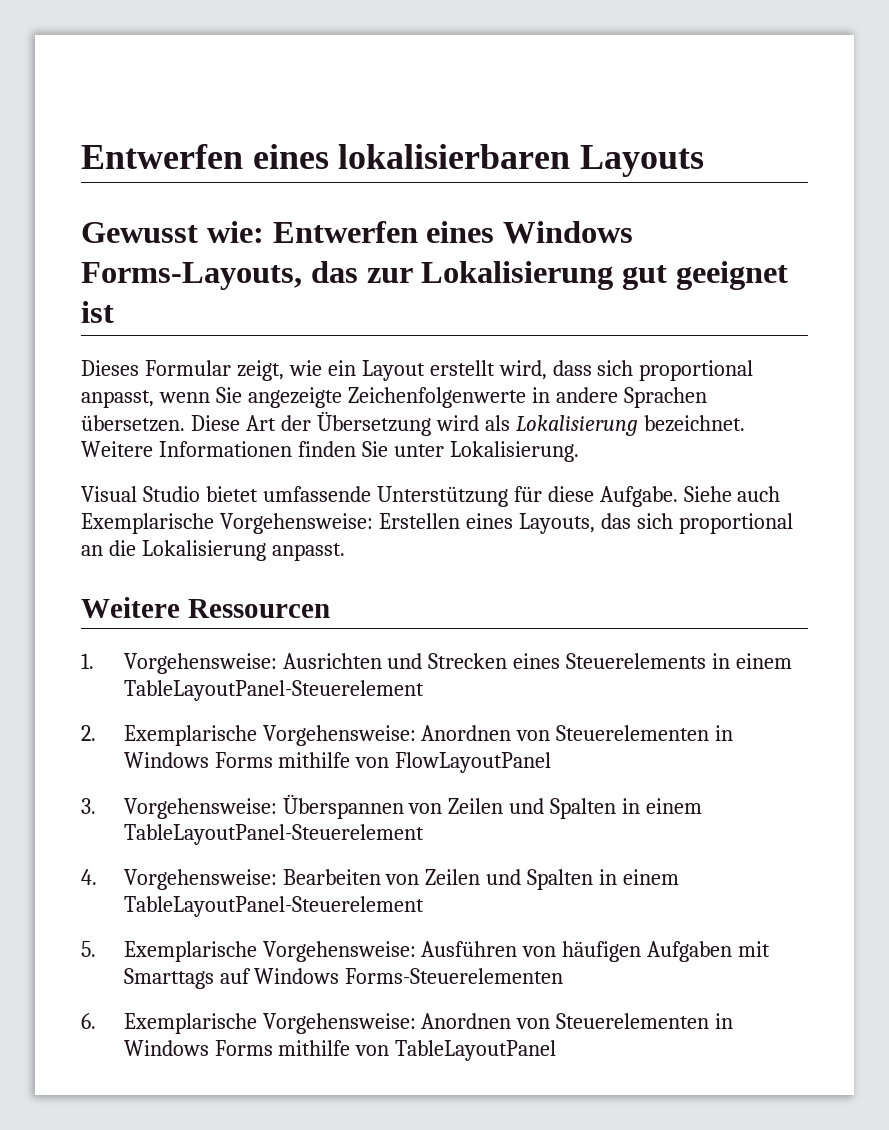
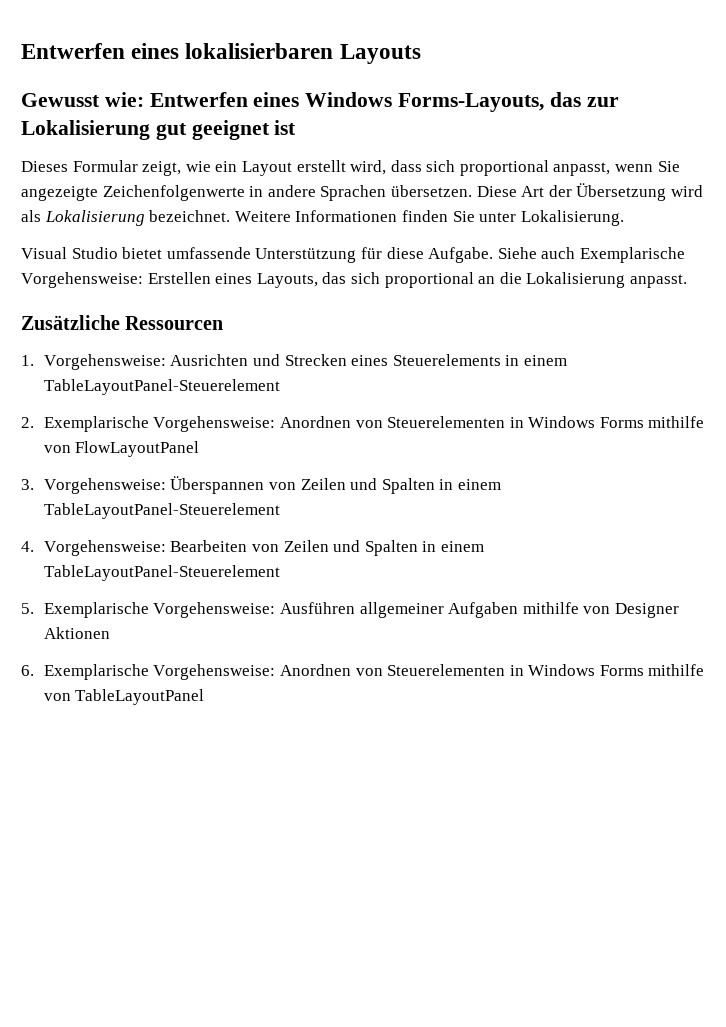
- Weitere Ressourcen
+ Zusätzliche Ressourcen
- 5. Exemplarische Vorgehensweise: Ausführen von häufigen Aufgaben mit Smarttags auf Windows Forms-Steuerelementen
+ 5. Exemplarische Vorgehensweise: Ausführen allgemeiner Aufgaben mithilfe von Designer Aktionen

